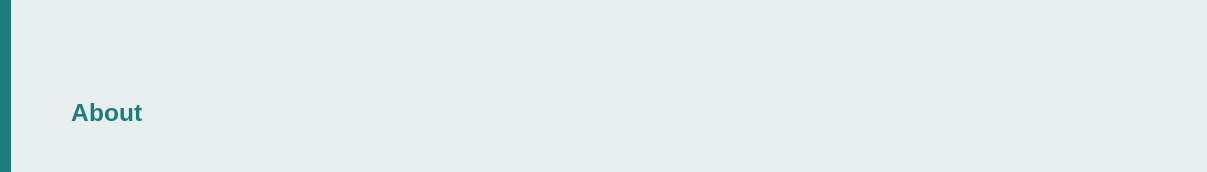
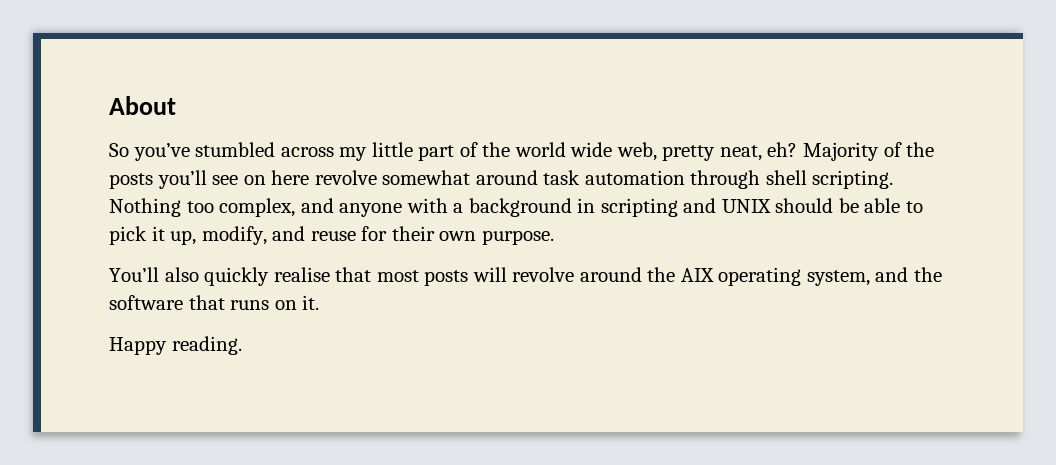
+ So you’ve stumbled across my little part of the world wide web, pretty neat, eh? Majority of the posts you’ll see on here revolve somewhat around task automation through shell scripting. Nothing too complex, and anyone with a background in scripting and UNIX should be able to pick it up, modify, and reuse for their own purpose.
+ You’ll also quickly realise that most posts will revolve around the AIX operating system, and the software that runs on it.
+ Happy reading.

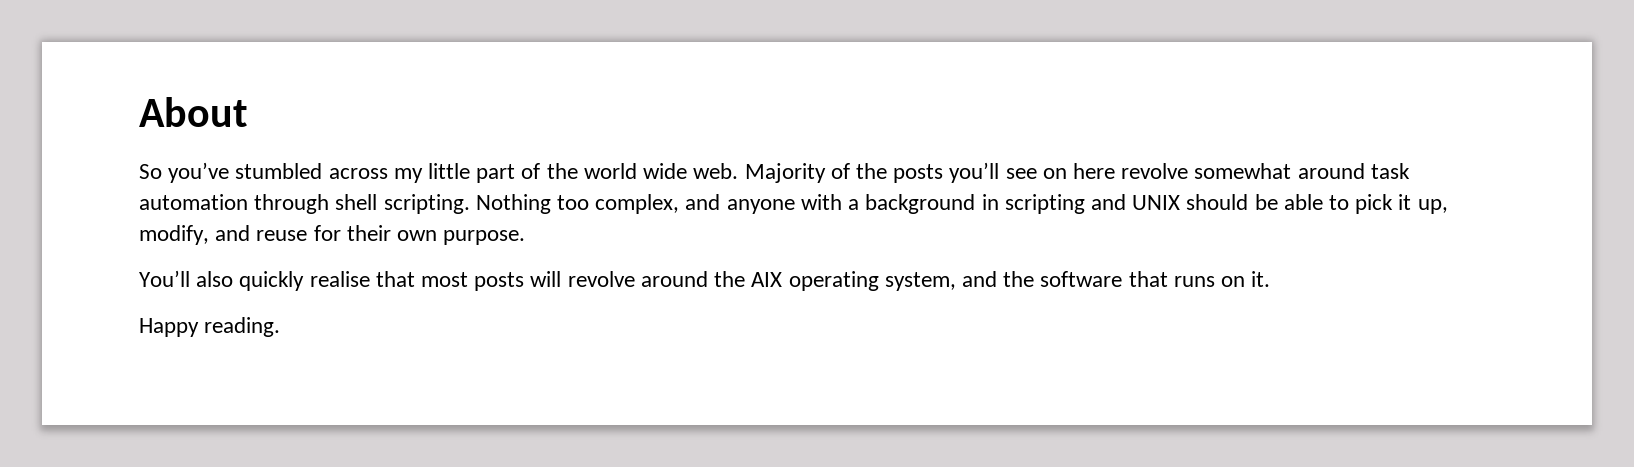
- So you’ve stumbled across my little part of the world wide web, pretty neat, eh?
+ So you’ve stumbled across my little part of the world wide web.

